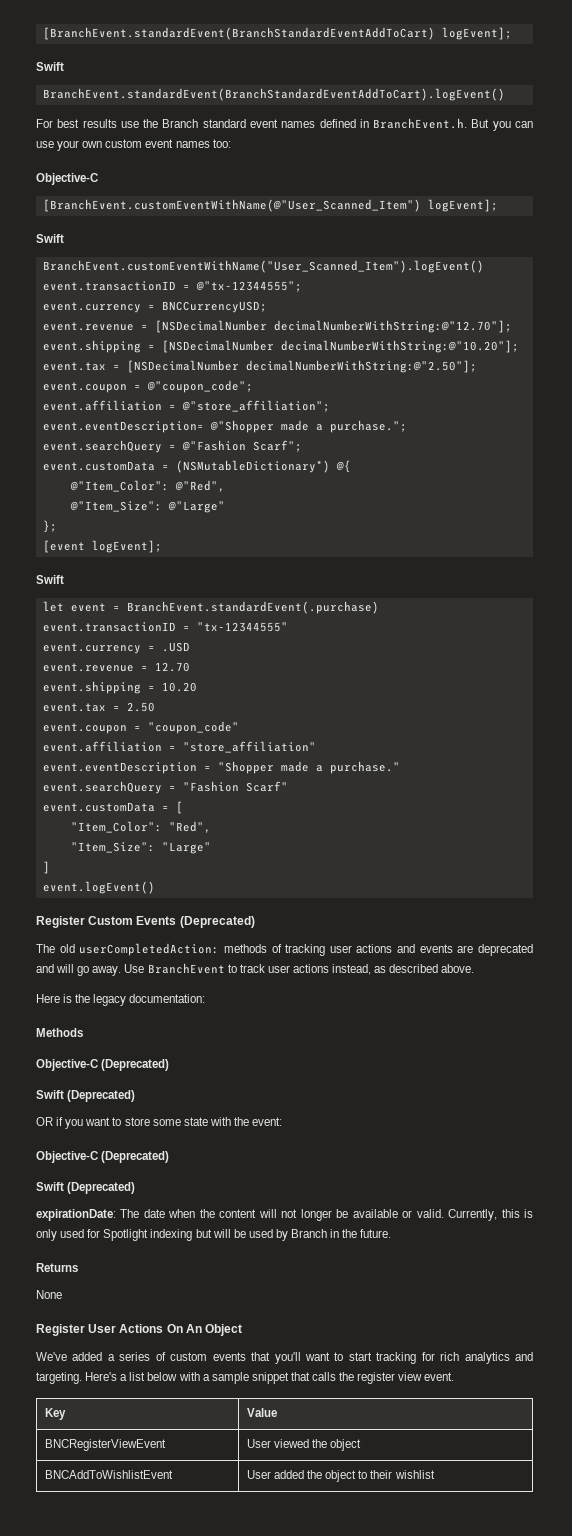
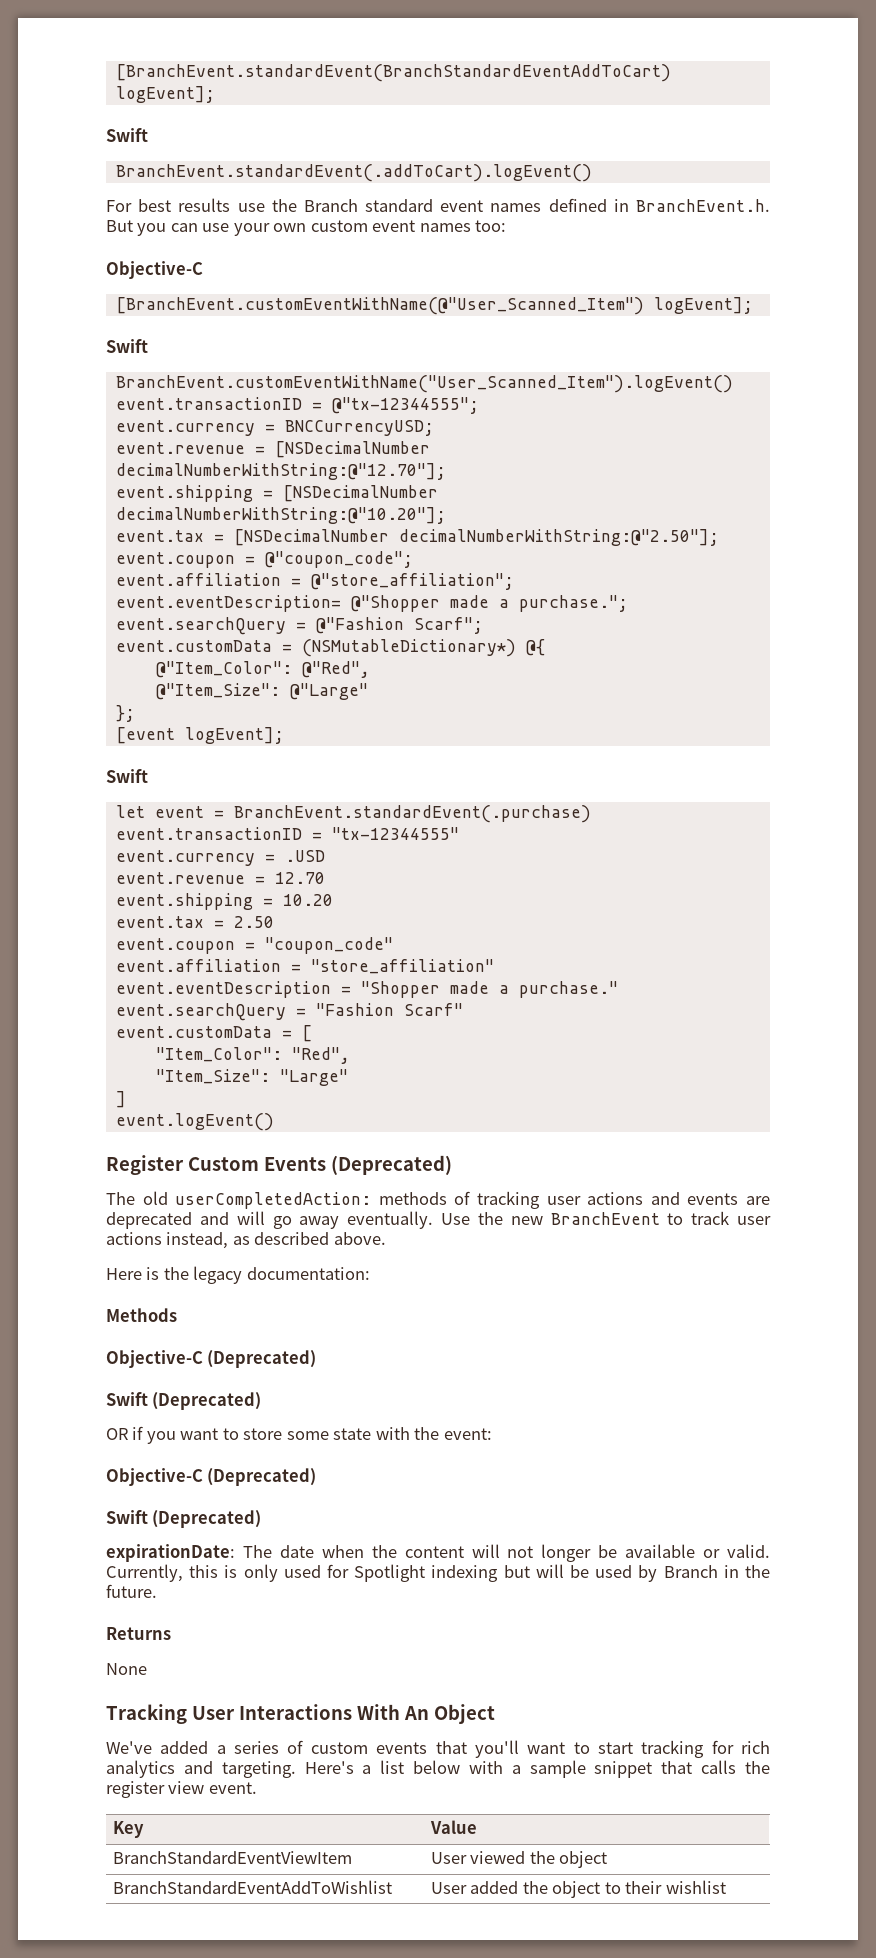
- BranchEvent.standardEvent(BranchStandardEventAddToCart).logEvent()
+ BranchEvent.standardEvent(.addToCart).logEvent()
- The old userCompletedAction: methods of tracking user actions and events are deprecated and will go away. Use BranchEvent to track user actions instead, as described above.
+ The old userCompletedAction: methods of tracking user actions and events are deprecated and will go away eventually. Use the new BranchEvent to track user actions instead, as described above.
- Register User Actions On An Object
+ Tracking User Interactions With An Object
- BNCRegisterViewEvent | User viewed the object
+ BranchStandardEventViewItem | User viewed the object
- BNCAddToWishlistEvent | User added the object to their wishlist
+ BranchStandardEventAddToWishlist | User added the object to their wishlist

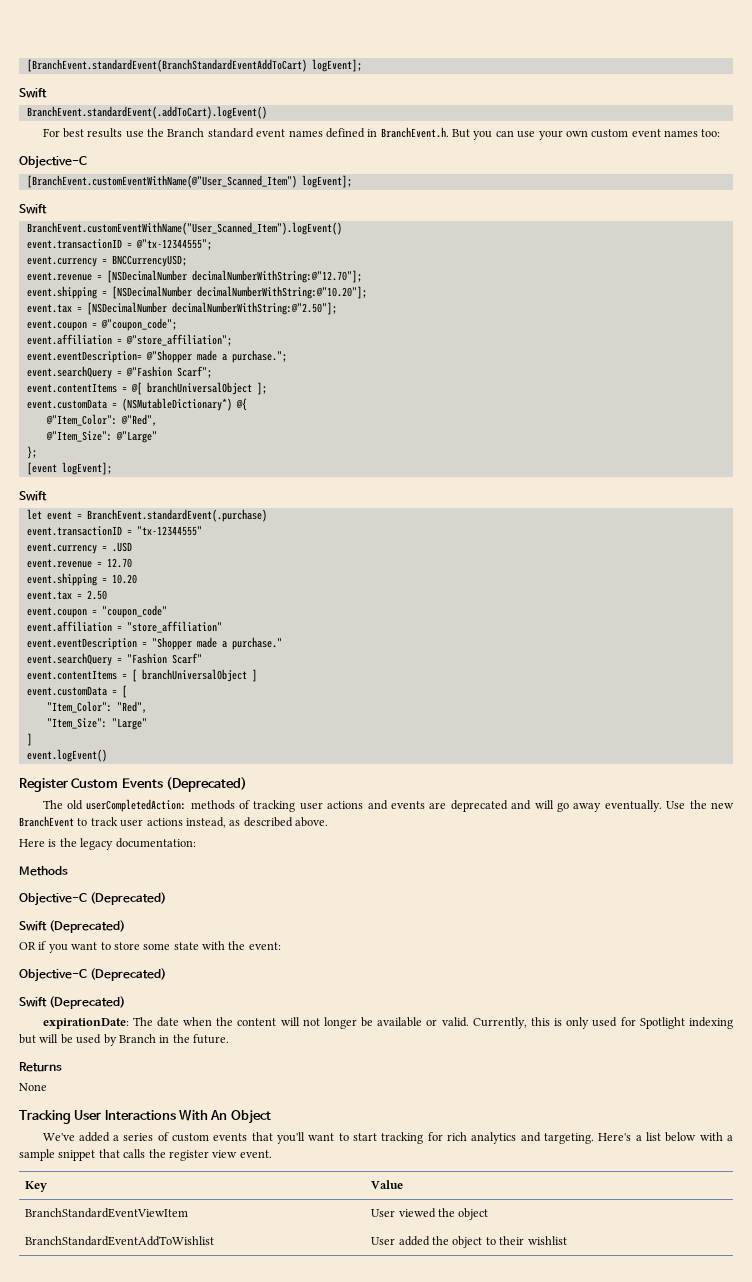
+ event.contentItems = @[ branchUniversalObject ];
+ event.contentItems = [ branchUniversalObject ]

